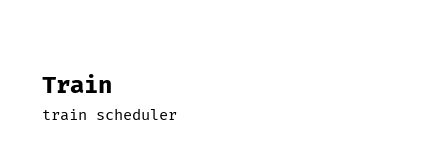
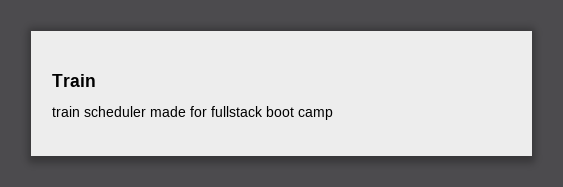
- train scheduler
+ train scheduler made for fullstack boot camp

